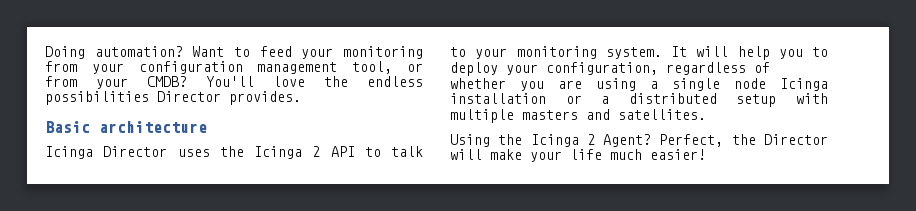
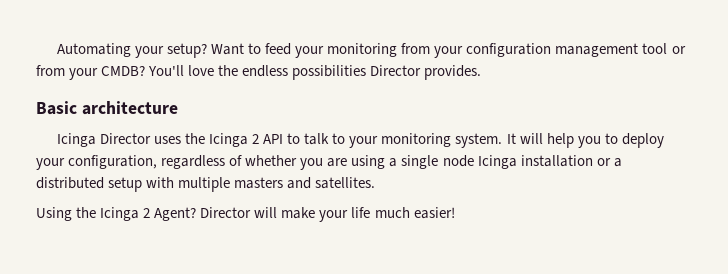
- Doing automation?
+ Automating your setup?
- Want to feed your monitoring from your configuration management tool, or from your CMDB?
+ Want to feed your monitoring from your configuration management tool or from your CMDB?
- Perfect, the Director will make your life much easier!
+ Director will make your life much easier!

